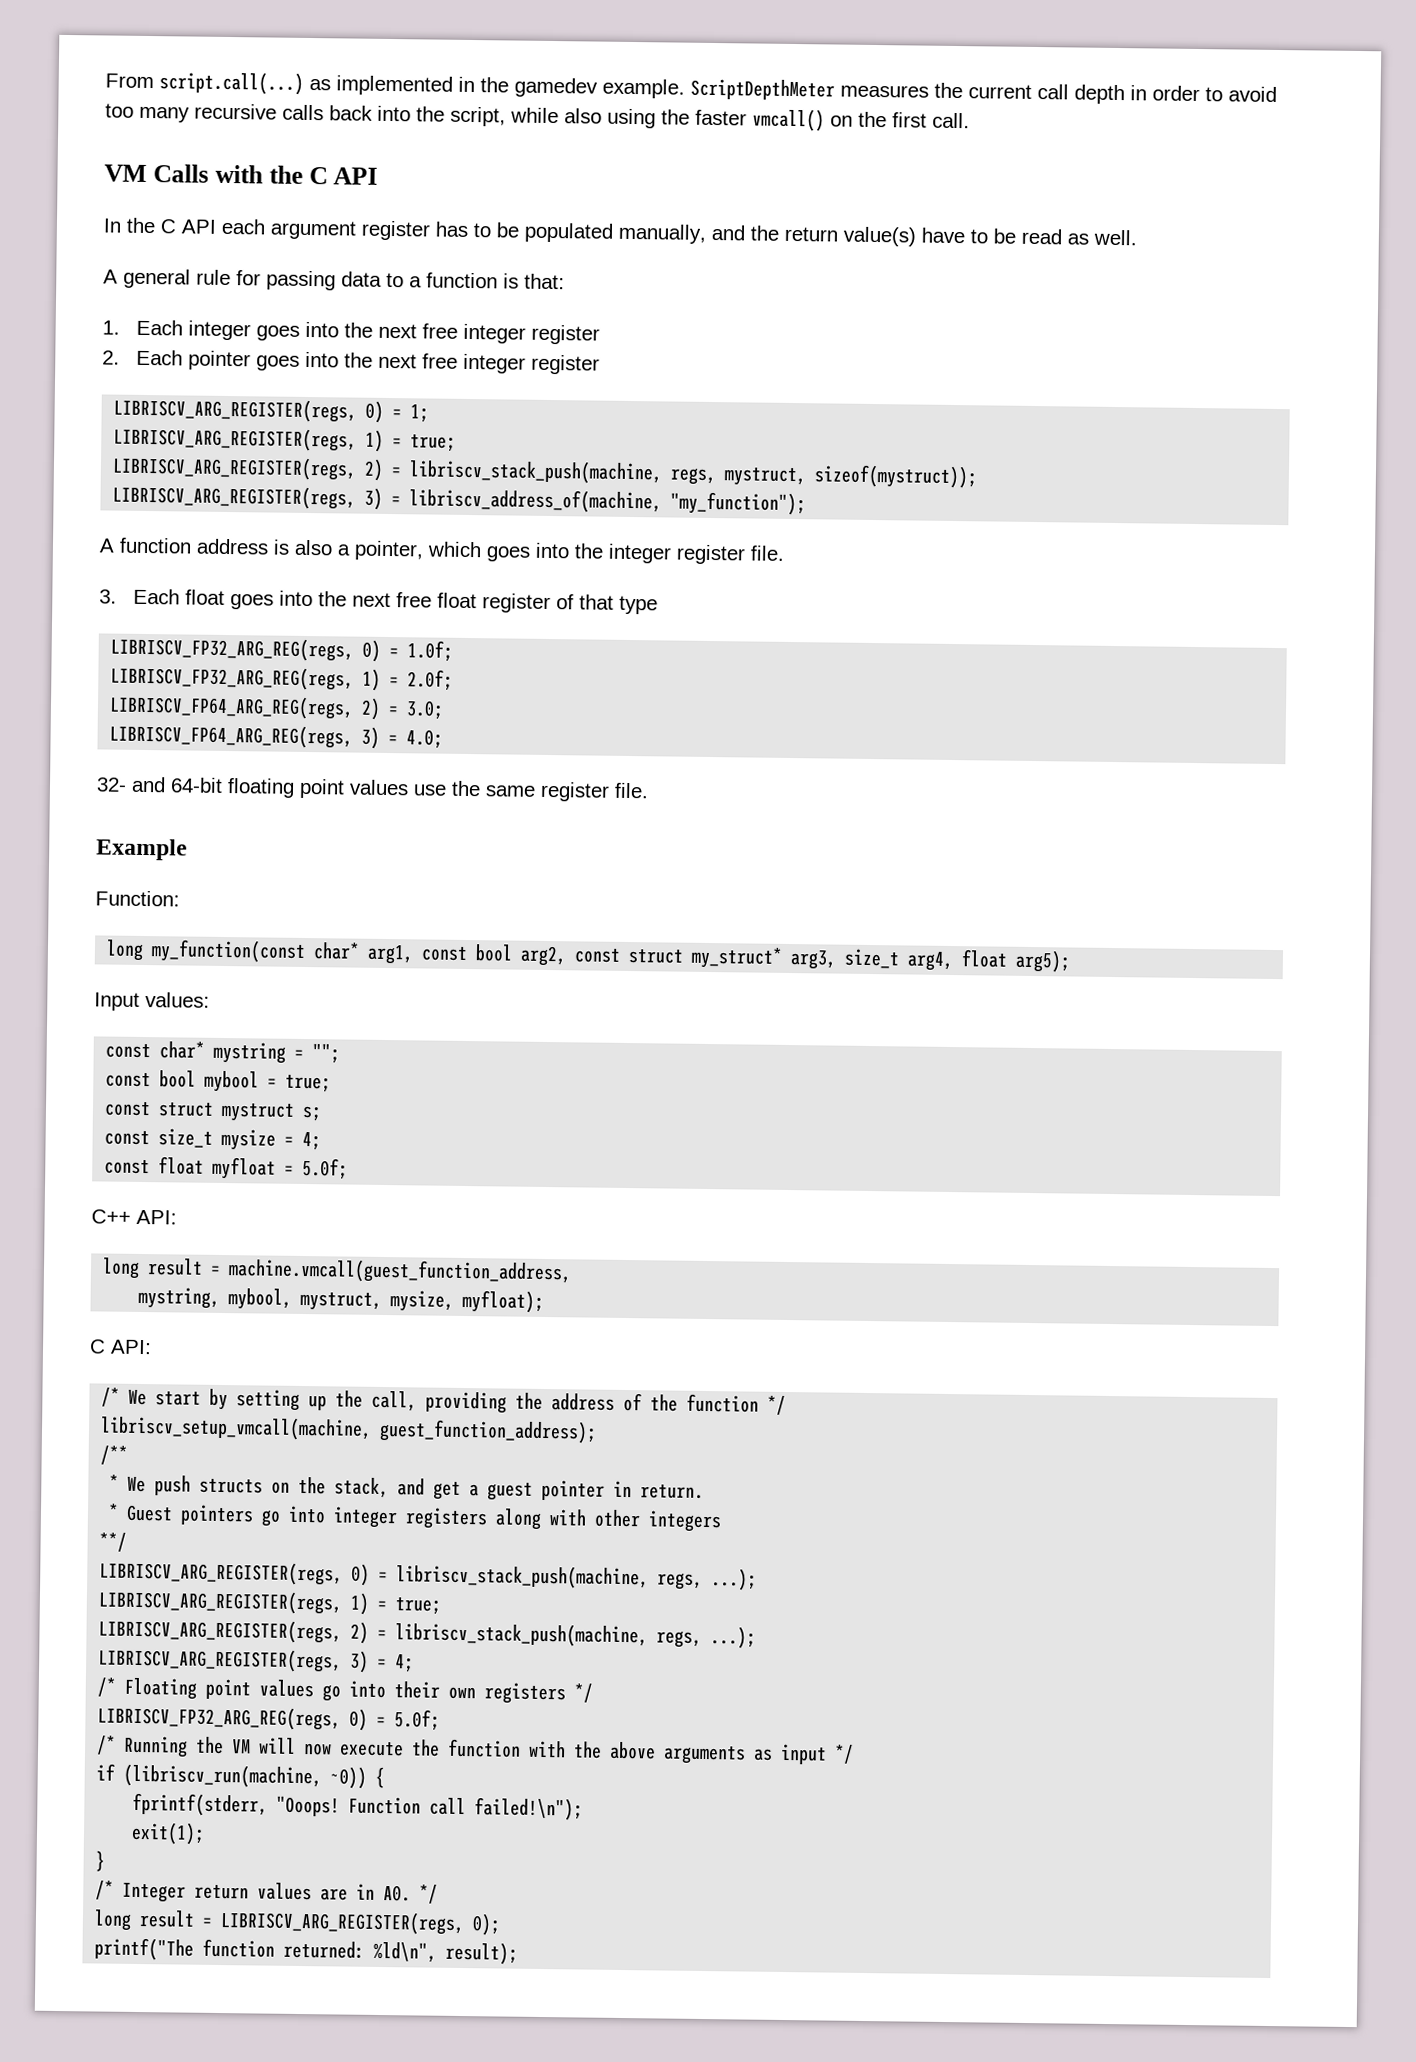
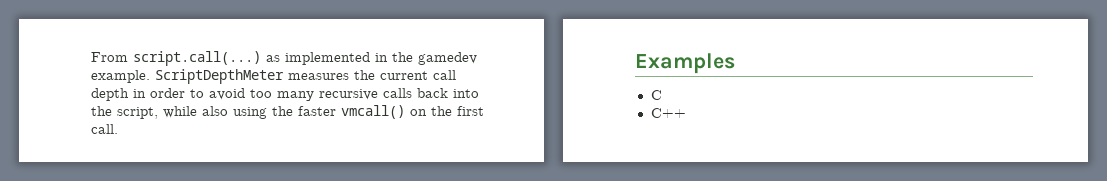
- VM Calls with the C API
- In the C API each argument register has to be populated manually, and the return value(s) have to be read as well.
- A general rule for passing data to a function is that:
- 1. Each integer goes into the next free integer register
- 2. Each pointer goes into the next free integer register
- LIBRISCV_ARG_REGISTER(regs, 0) = 1;
- LIBRISCV_ARG_REGISTER(regs, 1) = true;
- LIBRISCV_ARG_REGISTER(regs, 2) = libriscv_stack_push(machine, regs, mystruct, sizeof(mystruct));
- LIBRISCV_ARG_REGISTER(regs, 3) = libriscv_address_of(machine, "my_function");
- A function address is also a pointer, which goes into the integer register file.
- 3. Each float goes into the next free float register of that type
- LIBRISCV_FP32_ARG_REG(regs, 0) = 1.0f;
- LIBRISCV_FP32_ARG_REG(regs, 1) = 2.0f;
- LIBRISCV_FP64_ARG_REG(regs, 2) = 3.0;
- LIBRISCV_FP64_ARG_REG(regs, 3) = 4.0;
- 32- and 64-bit floating point values use the same register file.
- Example
- Function:
- long my_function(const char* arg1, const bool arg2, const struct my_struct* arg3, size_t arg4, float arg5);
- Input values:
- const char* mystring = "";
- const bool mybool = true;
- const struct mystruct s;
- const size_t mysize = 4;
- const float myfloat = 5.0f;
- C++ API:
- long result = machine.vmcall(guest_function_address,
- mystring, mybool, mystruct, mysize, myfloat);
- C API:
- /* We start by setting up the call, providing the address of the function */
- libriscv_setup_vmcall(machine, guest_function_address);
- /**
- * We push structs on the stack, and get a guest pointer in return.
- * Guest pointers go into integer registers along with other integers
- **/
- LIBRISCV_ARG_REGISTER(regs, 0) = libriscv_stack_push(machine, regs, ...);
- LIBRISCV_ARG_REGISTER(regs, 1) = true;
- LIBRISCV_ARG_REGISTER(regs, 2) = libriscv_stack_push(machine, regs, ...);
- LIBRISCV_ARG_REGISTER(regs, 3) = 4;
- /* Floating point values go into their own registers */
- LIBRISCV_FP32_ARG_REG(regs, 0) = 5.0f;
- /* Running the VM will now execute the function with the above arguments as input */
- if (libriscv_run(machine, ~0)) {
- fprintf(stderr, "Ooops! Function call failed!\n");
- exit(1);
- }
- /* Integer return values are in A0. */
- long result = LIBRISCV_ARG_REGISTER(regs, 0);
- printf("The function returned: %ld\n", result);
+ Examples
+ C
+ C++

